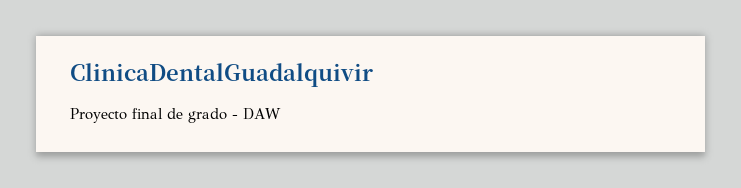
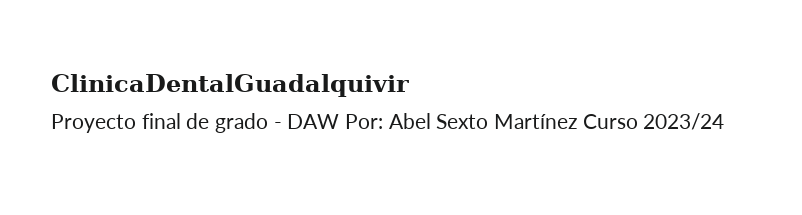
- Proyecto final de grado - DAW
+ Proyecto final de grado - DAW Por: Abel Sexto Martínez Curso 2023/24

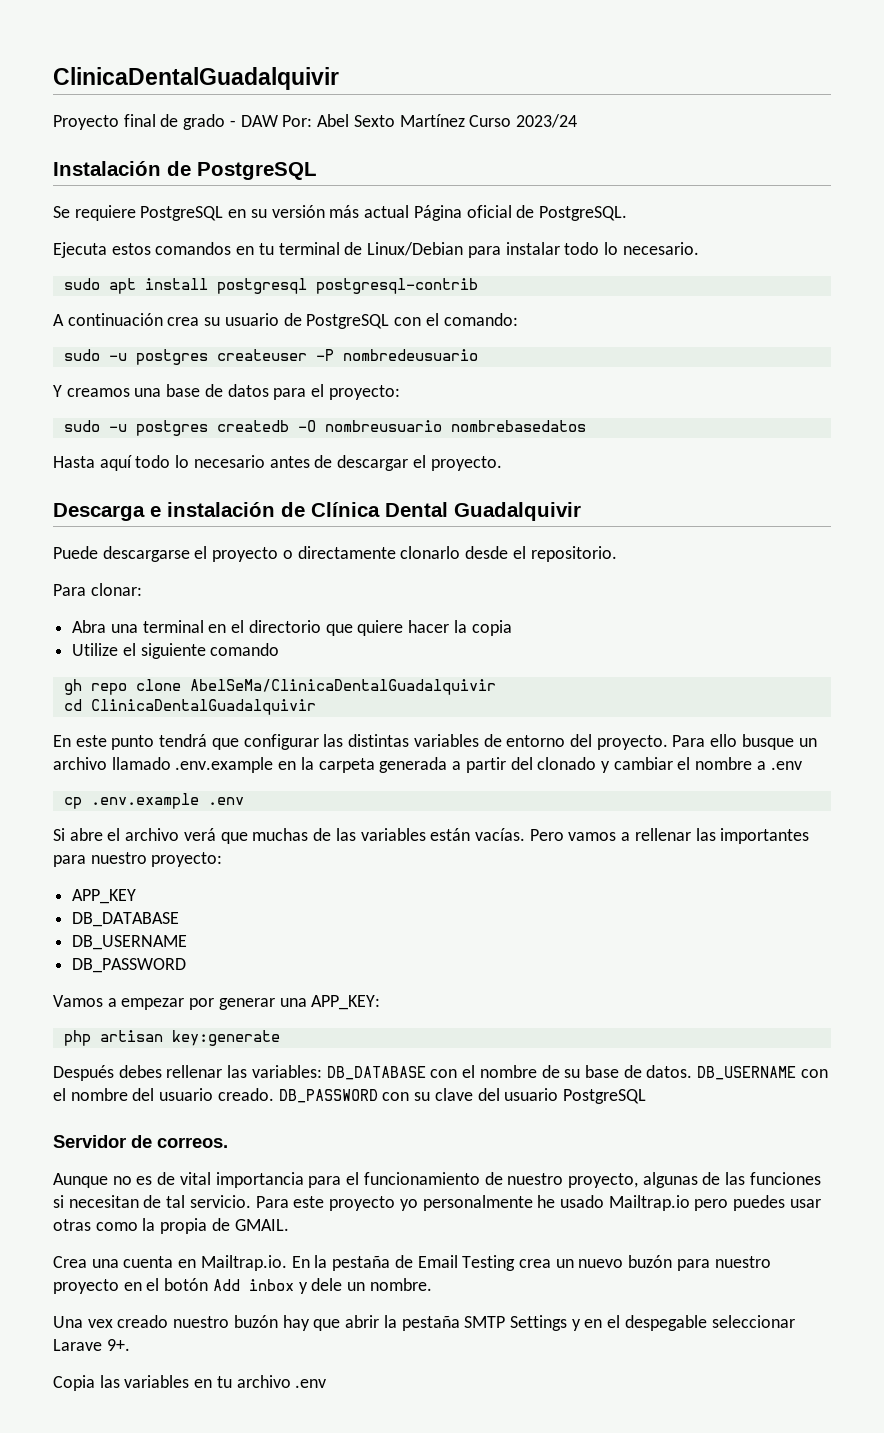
+ Instalación de PostgreSQL
+ Se requiere PostgreSQL en su versión más actual Página oficial de PostgreSQL.
+ Ejecuta estos comandos en tu terminal de Linux/Debian para instalar todo lo necesario.
+ sudo apt install postgresql postgresql-contrib
+ A continuación crea su usuario de PostgreSQL con el comando:
+ sudo -u postgres createuser -P nombredeusuario
+ Y creamos una base de datos para el proyecto:
+ sudo -u postgres createdb -O nombreusuario nombrebasedatos
+ Hasta aquí todo lo necesario antes de descargar el proyecto.
+ Descarga e instalación de Clínica Dental Guadalquivir
+ Puede descargarse el proyecto o directamente clonarlo desde el repositorio.
+ Para clonar:
+ Abra una terminal en el directorio que quiere hacer la copia
+ Utilize el siguiente comando
+ gh repo clone AbelSeMa/ClinicaDentalGuadalquivir
+ cd ClinicaDentalGuadalquivir
+ En este punto tendrá que configurar las distintas variables de entorno del proyecto. Para ello busque un archivo llamado .env.example en la carpeta generada a partir del clonado y cambiar el nombre a .env
+ cp .env.example .env
+ Si abre el archivo verá que muchas de las variables están vacías. Pero vamos a rellenar las importantes para nuestro proyecto:
+ APP_KEY
+ DB_DATABASE
+ DB_USERNAME
+ DB_PASSWORD
+ Vamos a empezar por generar una APP_KEY:
+ php artisan key:generate
+ Después debes rellenar las variables: DB_DATABASE con el nombre de su base de datos. DB_USERNAME con el nombre del usuario creado. DB_PASSWORD con su clave del usuario PostgreSQL
+ Servidor de correos.
+ Aunque no es de vital importancia para el funcionamiento de nuestro proyecto, algunas de las funciones si necesitan de tal servicio. Para este proyecto yo personalmente he usado Mailtrap.io pero puedes usar otras como la propia de GMAIL.
+ Crea una cuenta en Mailtrap.io. En la pestaña de Email Testing crea un nuevo buzón para nuestro proyecto en el botón Add inbox y dele un nombre.
+ Una vex creado nuestro buzón hay que abrir la pestaña SMTP Settings y en el despegable seleccionar Larave 9+.
+ Copia las variables en tu archivo .env

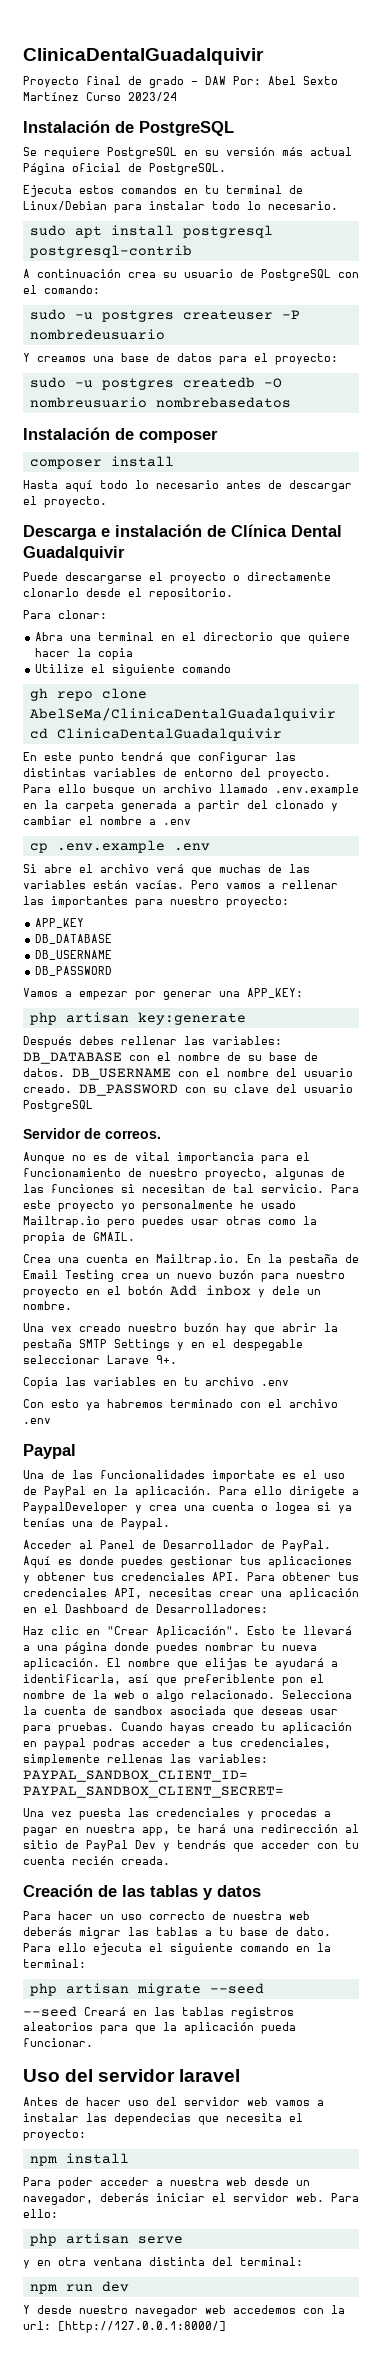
+ Instalación de composer
+ composer install
+ Con esto ya habremos terminado con el archivo .env
+ Paypal
+ Una de las funcionalidades importate es el uso de PayPal en la aplicación. Para ello dirigete a PaypalDeveloper y crea una cuenta o logea si ya tenías una de Paypal.
+ Acceder al Panel de Desarrollador de PayPal. Aquí es donde puedes gestionar tus aplicaciones y obtener tus credenciales API. Para obtener tus credenciales API, necesitas crear una aplicación en el Dashboard de Desarrolladores:
+ Haz clic en "Crear Aplicación". Esto te llevará a una página donde puedes nombrar tu nueva aplicación. El nombre que elijas te ayudará a identificarla, así que preferiblente pon el nombre de la web o algo relacionado. Selecciona la cuenta de sandbox asociada que deseas usar para pruebas. Cuando hayas creado tu aplicación en paypal podras acceder a tus credenciales, simplemente rellenas las variables: PAYPAL_SANDBOX_CLIENT_ID= PAYPAL_SANDBOX_CLIENT_SECRET=
+ Una vez puesta las credenciales y procedas a pagar en nuestra app, te hará una redirección al sitio de PayPal Dev y tendrás que acceder con tu cuenta recién creada.
+ Creación de las tablas y datos
+ Para hacer un uso correcto de nuestra web deberás migrar las tablas a tu base de dato. Para ello ejecuta el siguiente comando en la terminal:
+ php artisan migrate --seed
+ --seed Creará en las tablas registros aleatorios para que la aplicación pueda funcionar.
+ Uso del servidor laravel
+ Antes de hacer uso del servidor web vamos a instalar las dependecias que necesita el proyecto:
+ npm install
+ Para poder acceder a nuestra web desde un navegador, deberás iniciar el servidor web. Para ello:
+ php artisan serve
+ y en otra ventana distinta del terminal:
+ npm run dev
+ Y desde nuestro navegador web accedemos con la url: [http://127.0.0.1:8000/]

